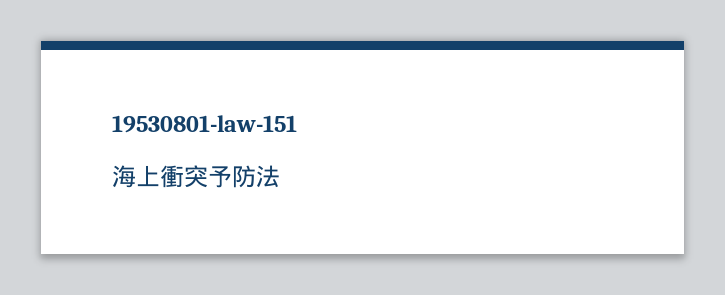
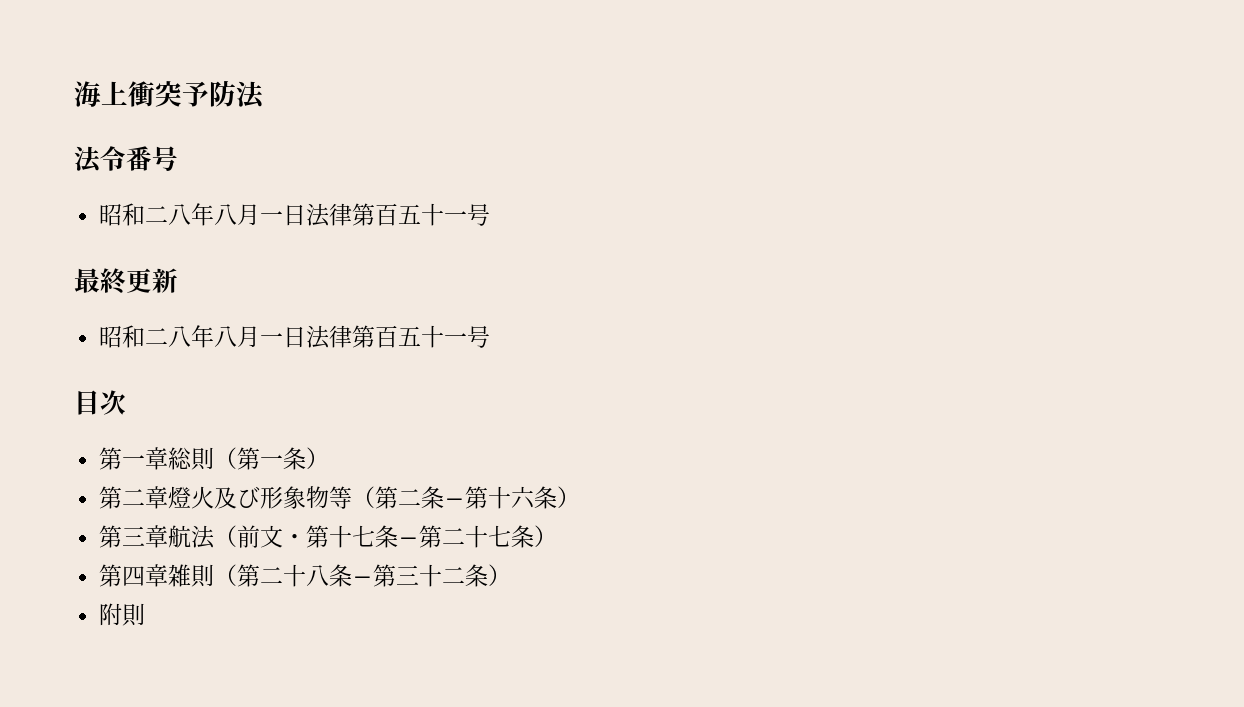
- 19530801-law-151
+ 法令番号
+ 昭和二八年八月一日法律第百五十一号
+ 最終更新
+ 昭和二八年八月一日法律第百五十一号
+ 目次
+ 第一章総則（第一条）
+ 第二章燈火及び形象物等（第二条―第十六条）
+ 第三章航法（前文・第十七条―第二十七条）
+ 第四章雑則（第二十八条―第三十二条）
+ 附則

